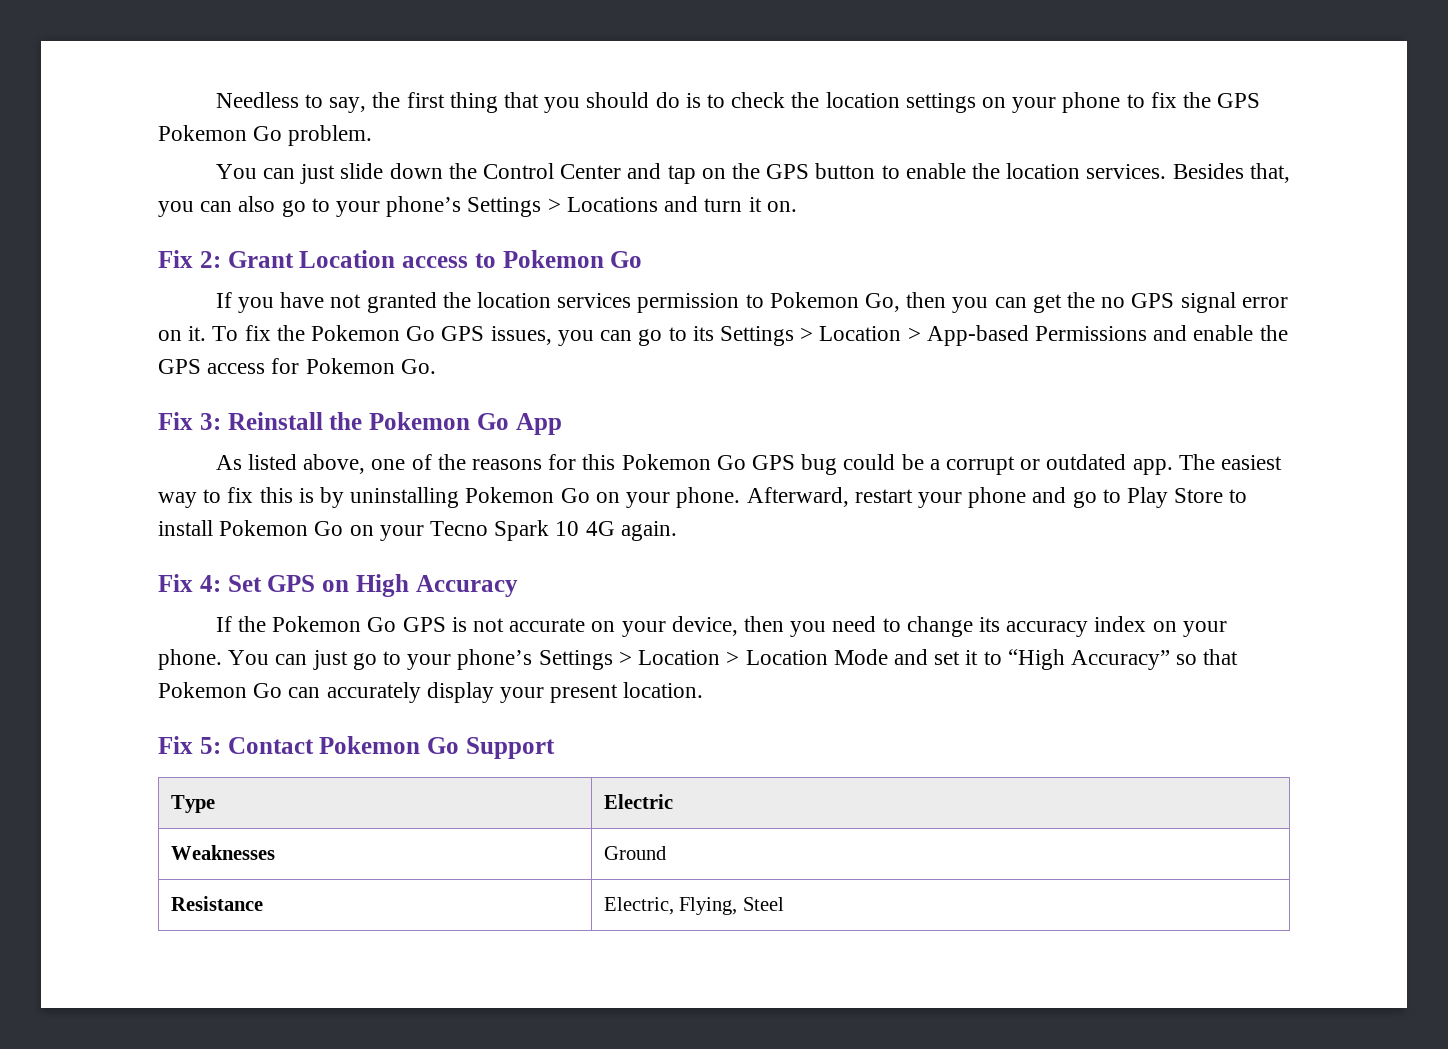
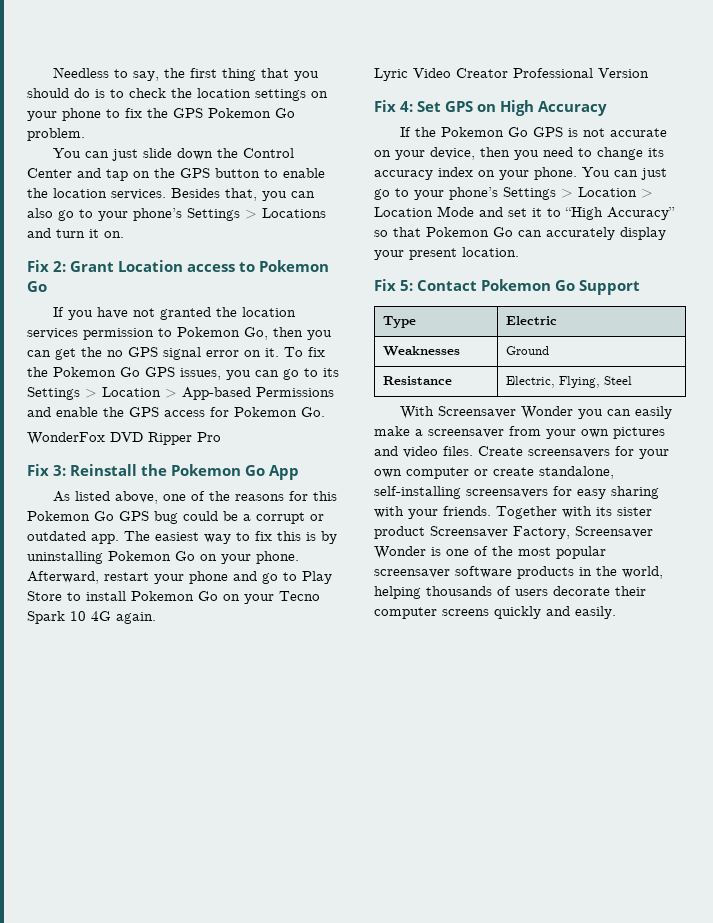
+ WonderFox DVD Ripper Pro
+ Lyric Video Creator Professional Version
+ With Screensaver Wonder you can easily make a screensaver from your own pictures and video files. Create screensavers for your own computer or create standalone, self-installing screensavers for easy sharing with your friends. Together with its sister product Screensaver Factory, Screensaver Wonder is one of the most popular screensaver software products in the world, helping thousands of users decorate their computer screens quickly and easily.

